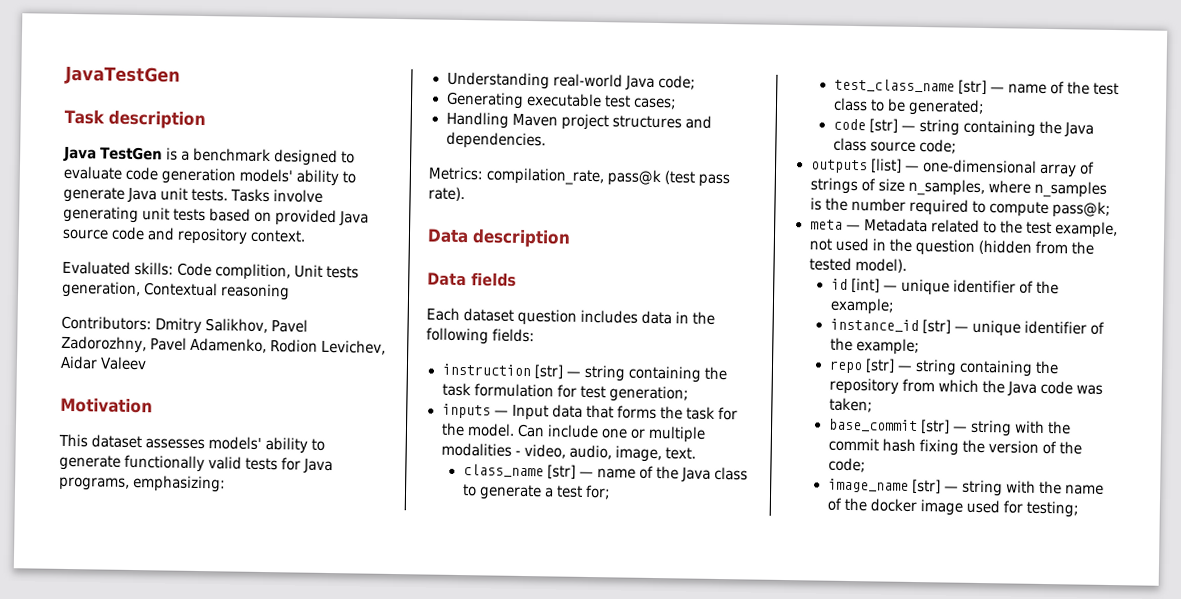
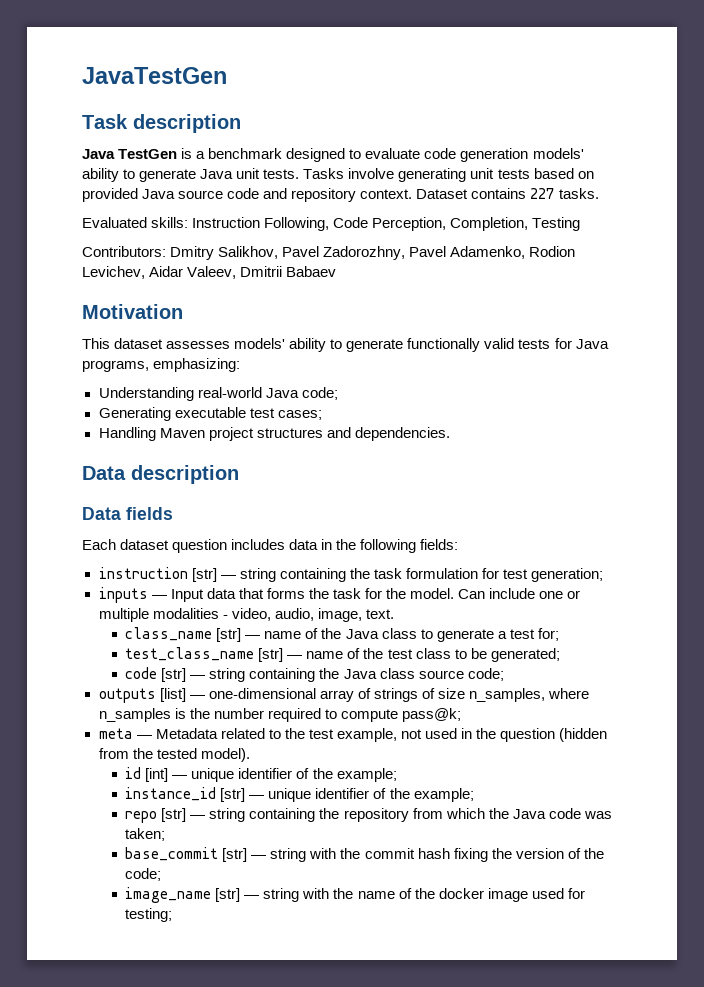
- Tasks involve generating unit tests based on provided Java source code and repository context.
- Evaluated skills: Code complition, Unit tests generation, Contextual reasoning
+ Tasks involve generating unit tests based on provided Java source code and repository context. Dataset contains 227 tasks.
+ Evaluated skills: Instruction Following, Code Perception, Completion, Testing
- Contributors: Dmitry Salikhov, Pavel Zadorozhny, Pavel Adamenko, Rodion Levichev, Aidar Valeev
+ Contributors: Dmitry Salikhov, Pavel Zadorozhny, Pavel Adamenko, Rodion Levichev, Aidar Valeev, Dmitrii Babaev
- Metrics: compilation_rate, pass@k (test pass rate).

